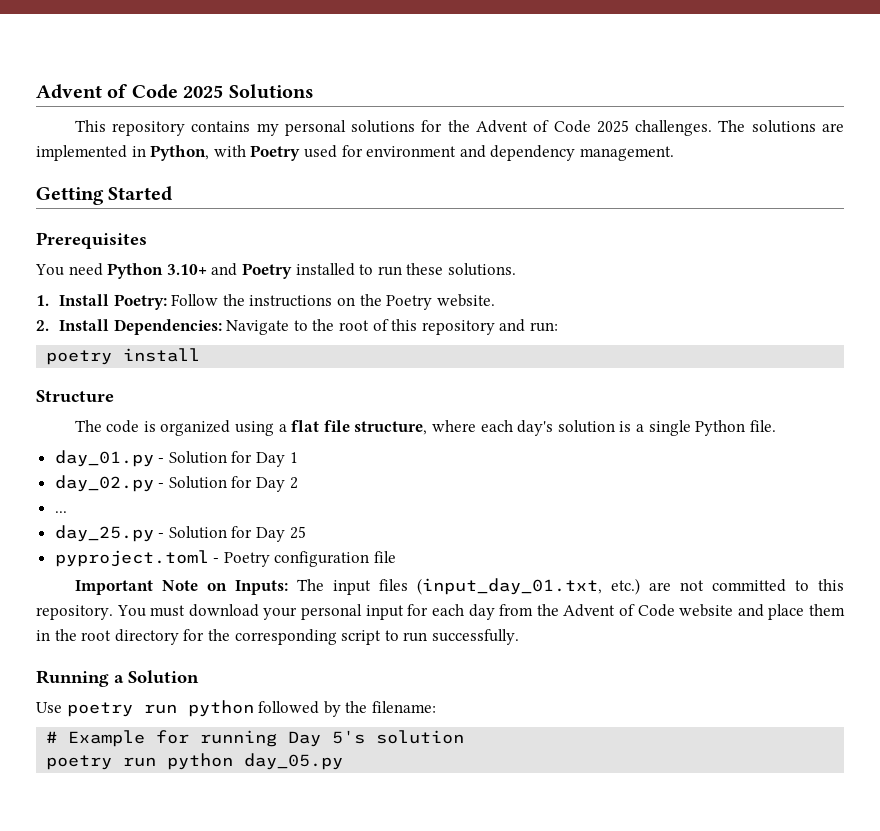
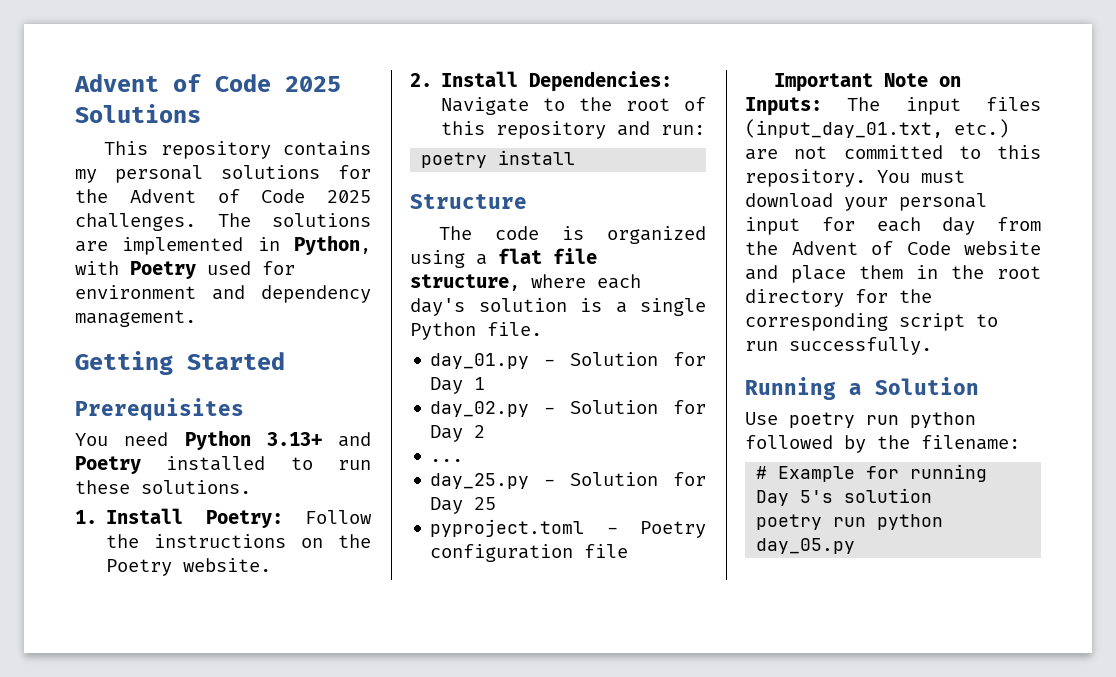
- You need Python 3.10+ and Poetry installed to run these solutions.
+ You need Python 3.13+ and Poetry installed to run these solutions.

